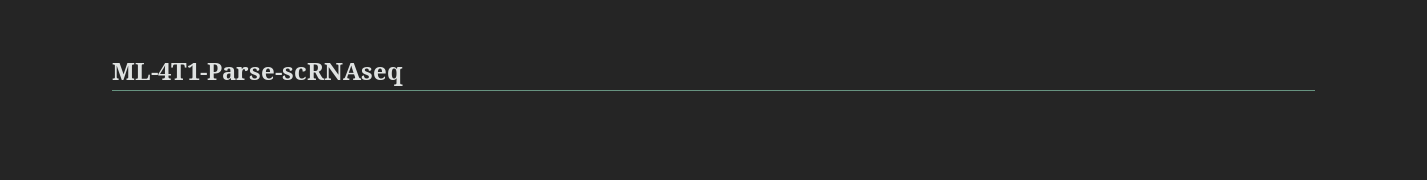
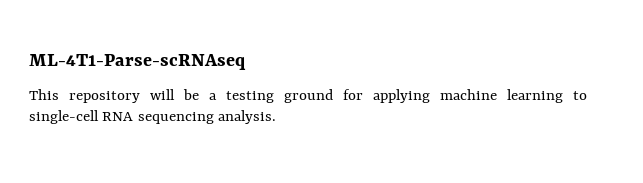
+ This repository will be a testing ground for applying machine learning to single-cell RNA sequencing analysis.

